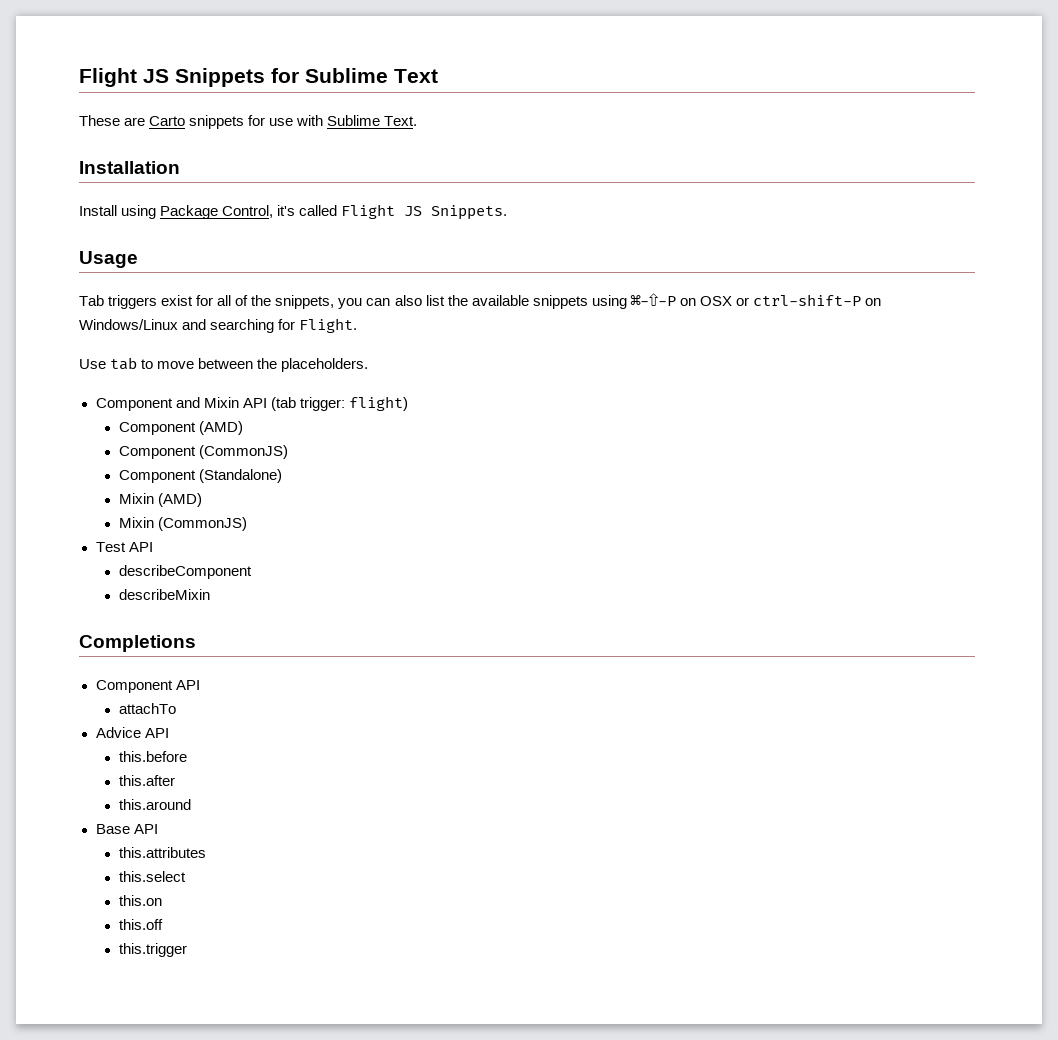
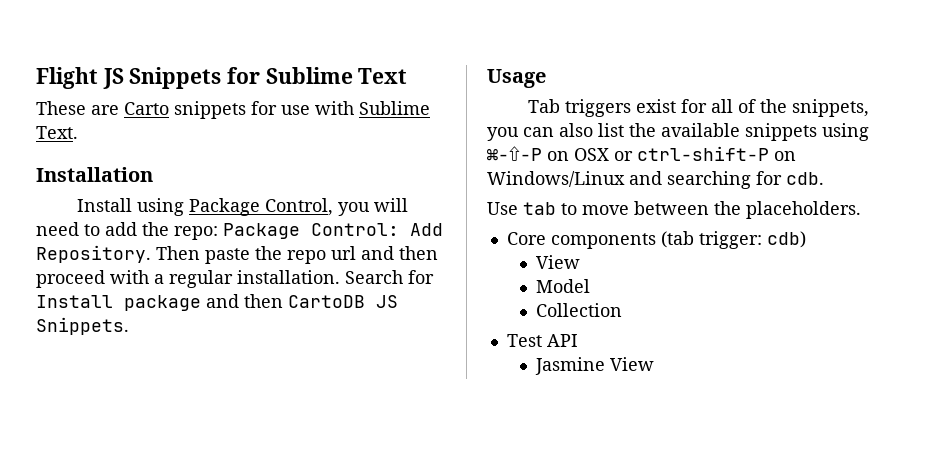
- Install using Package Control, it's called Flight JS Snippets.
+ Install using Package Control, you will need to add the repo: Package Control: Add Repository. Then paste the repo url and then proceed with a regular installation. Search for Install package and then CartoDB JS Snippets.
- Tab triggers exist for all of the snippets, you can also list the available snippets using ⌘-⇧-P on OSX or ctrl-shift-P on Windows/Linux and searching for Flight.
+ Tab triggers exist for all of the snippets, you can also list the available snippets using ⌘-⇧-P on OSX or ctrl-shift-P on Windows/Linux and searching for cdb.
- Component and Mixin API (tab trigger: flight)
- Component (AMD)
- Component (CommonJS)
- Component (Standalone)
- Mixin (AMD)
- Mixin (CommonJS)
+ Core components (tab trigger: cdb)
+ View
+ Model
+ Collection
  Test API
- describeComponent
- describeMixin
- Completions
- Component API
- attachTo
- Advice API
- this.before
- this.after
- this.around
- Base API
- this.attributes
- this.select
- this.on
- this.off
- this.trigger
+ Jasmine View

